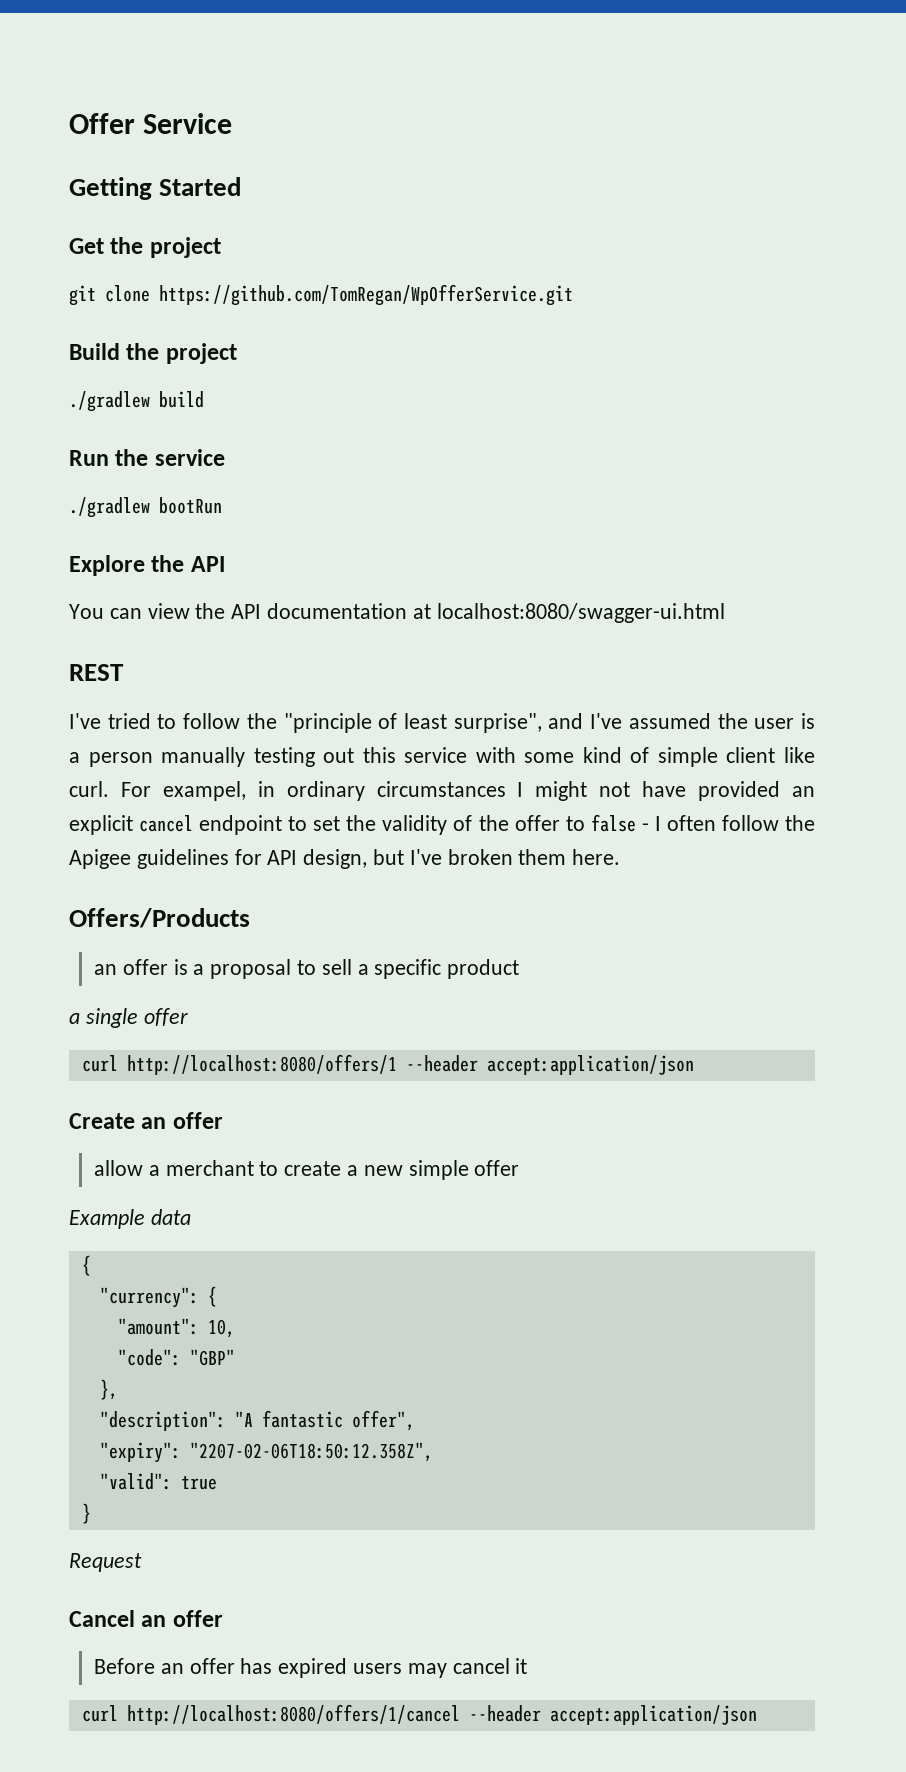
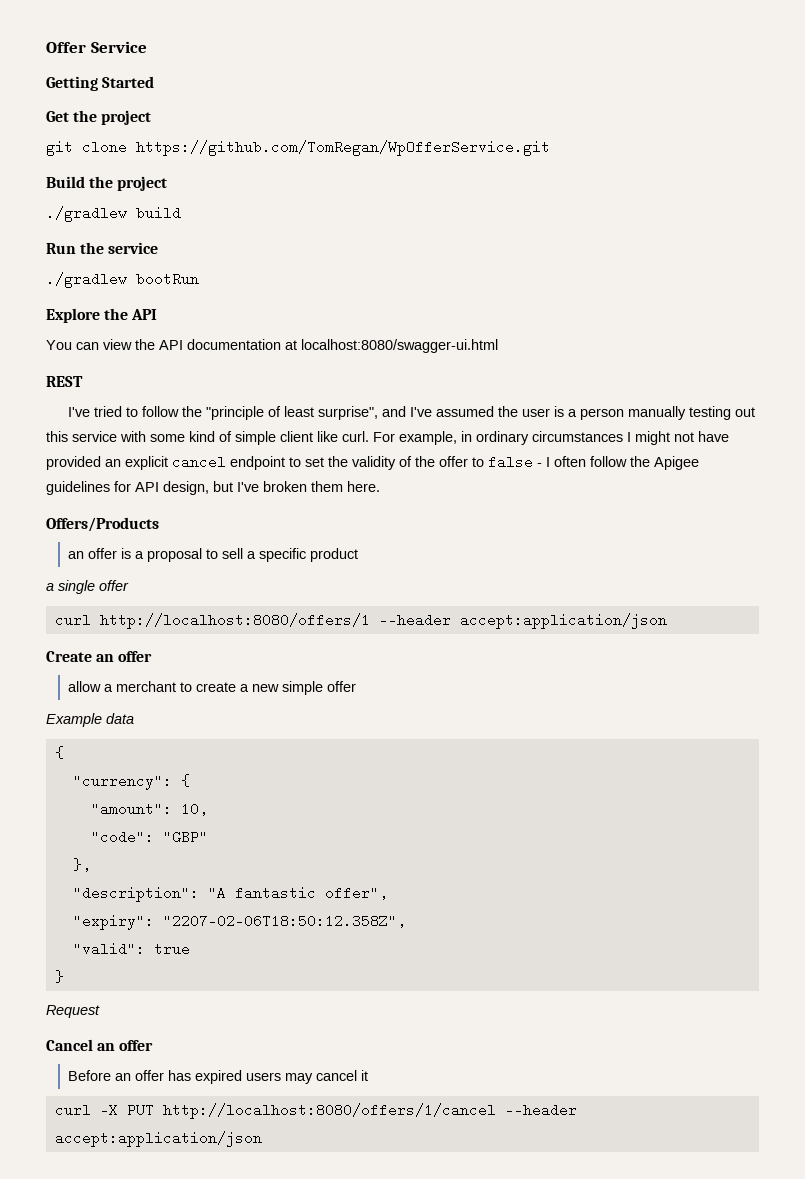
- For exampel, in ordinary circumstances I might not have provided an explicit cancel endpoint to set the validity of the offer to false - I often follow the Apigee guidelines for API design, but I've broken them here.
+ For example, in ordinary circumstances I might not have provided an explicit cancel endpoint to set the validity of the offer to false - I often follow the Apigee guidelines for API design, but I've broken them here.
- curl http://localhost:8080/offers/1/cancel --header accept:application/json
+ curl -X PUT http://localhost:8080/offers/1/cancel --header accept:application/json

